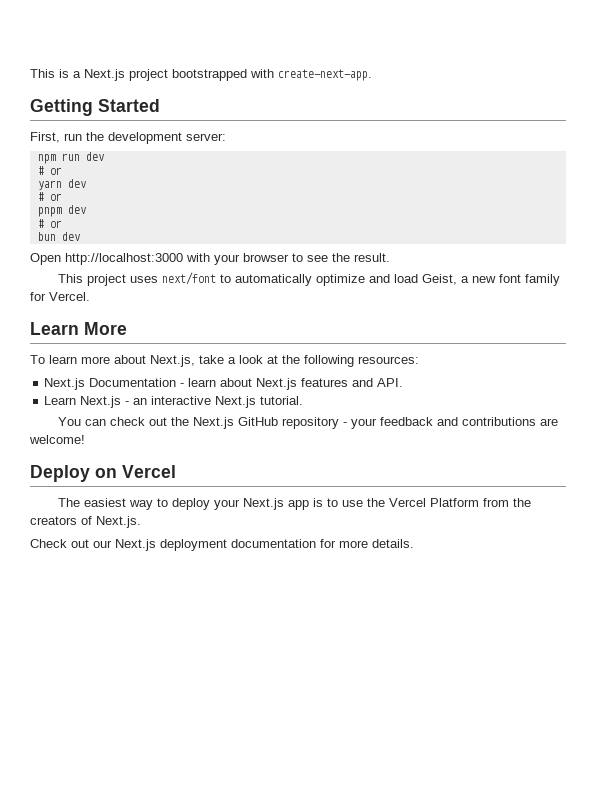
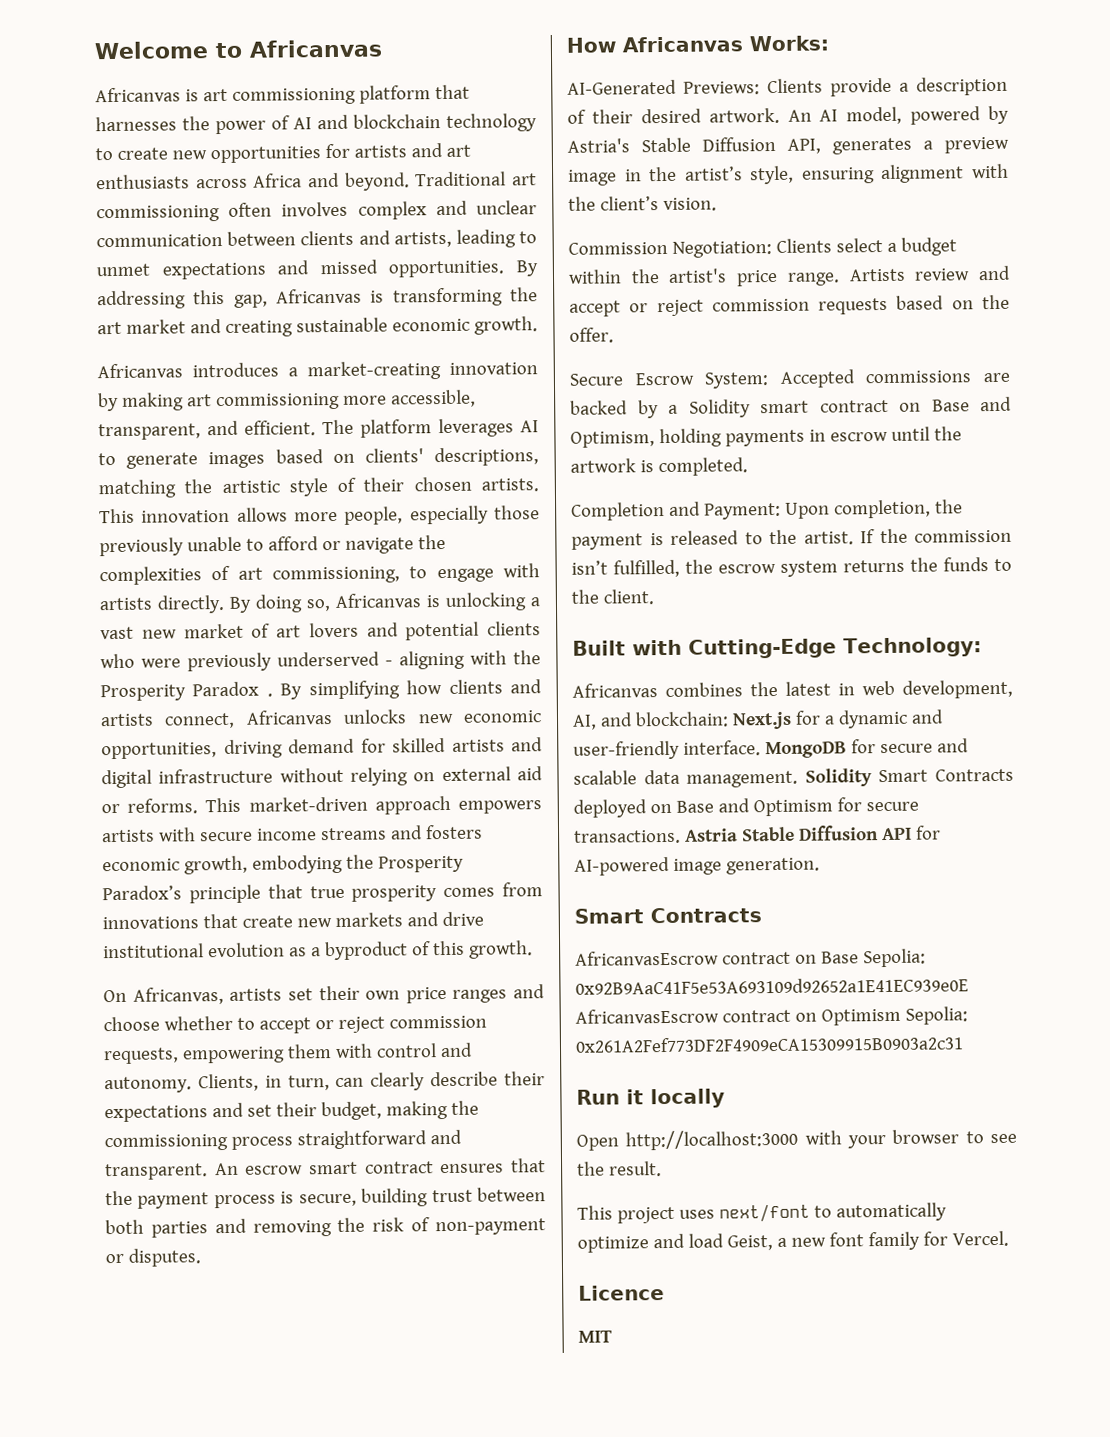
- This is a Next.js project bootstrapped with create-next-app.
- Getting Started
- First, run the development server:
- npm run dev
- # or
- yarn dev
- # or
- pnpm dev
- # or
- bun dev
+ Welcome to Africanvas
+ Africanvas is art commissioning platform that harnesses the power of AI and blockchain technology to create new opportunities for artists and art enthusiasts across Africa and beyond. Traditional art commissioning often involves complex and unclear communication between clients and artists, leading to unmet expectations and missed opportunities. By addressing this gap, Africanvas is transforming the art market and creating sustainable economic growth.
+ Africanvas introduces a market-creating innovation by making art commissioning more accessible, transparent, and efficient. The platform leverages AI to generate images based on clients' descriptions, matching the artistic style of their chosen artists. This innovation allows more people, especially those previously unable to afford or navigate the complexities of art commissioning, to engage with artists directly. By doing so, Africanvas is unlocking a vast new market of art lovers and potential clients who were previously underserved - aligning with the Prosperity Paradox . By simplifying how clients and artists connect, Africanvas unlocks new economic opportunities, driving demand for skilled artists and digital infrastructure without relying on external aid or reforms. This market-driven approach empowers artists with secure income streams and fosters economic growth, embodying the Prosperity Paradox’s principle that true prosperity comes from innovations that create new markets and drive institutional evolution as a byproduct of this growth.
+ On Africanvas, artists set their own price ranges and choose whether to accept or reject commission requests, empowering them with control and autonomy. Clients, in turn, can clearly describe their expectations and set their budget, making the commissioning process straightforward and transparent. An escrow smart contract ensures that the payment process is secure, building trust between both parties and removing the risk of non-payment or disputes.
+ How Africanvas Works:
+ AI-Generated Previews: Clients provide a description of their desired artwork. An AI model, powered by Astria's Stable Diffusion API, generates a preview image in the artist’s style, ensuring alignment with the client’s vision.
+ Commission Negotiation: Clients select a budget within the artist's price range. Artists review and accept or reject commission requests based on the offer.
+ Secure Escrow System: Accepted commissions are backed by a Solidity smart contract on Base and Optimism, holding payments in escrow until the artwork is completed.
+ Completion and Payment: Upon completion, the payment is released to the artist. If the commission isn’t fulfilled, the escrow system returns the funds to the client.
+ Built with Cutting-Edge Technology:
+ Africanvas combines the latest in web development, AI, and blockchain: Next.js for a dynamic and user-friendly interface. MongoDB for secure and scalable data management. Solidity Smart Contracts deployed on Base and Optimism for secure transactions. Astria Stable Diffusion API for AI-powered image generation.
+ Smart Contracts
+ AfricanvasEscrow contract on Base Sepolia: 0x92B9AaC41F5e53A693109d92652a1E41EC939e0E AfricanvasEscrow contract on Optimism Sepolia: 0x261A2Fef773DF2F4909eCA15309915B0903a2c31
+ Run it locally
- Learn More
- To learn more about Next.js, take a look at the following resources:
- Next.js Documentation - learn about Next.js features and API.
- Learn Next.js - an interactive Next.js tutorial.
- You can check out the Next.js GitHub repository - your feedback and contributions are welcome!
- Deploy on Vercel
- The easiest way to deploy your Next.js app is to use the Vercel Platform from the creators of Next.js.
- Check out our Next.js deployment documentation for more details.
+ Licence
+ MIT

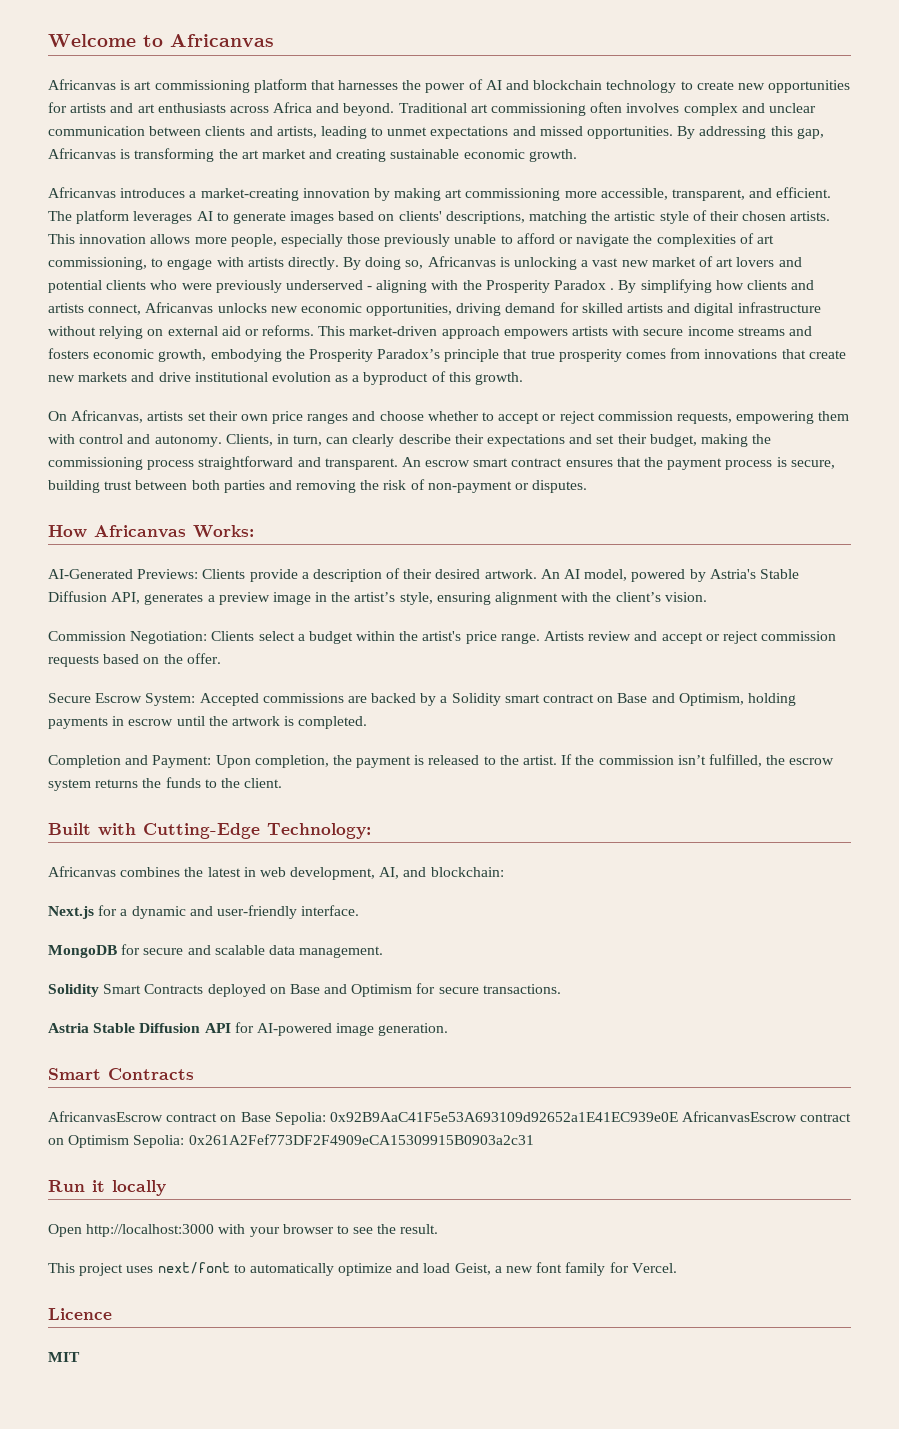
- Africanvas combines the latest in web development, AI, and blockchain: Next.js for a dynamic and user-friendly interface. MongoDB for secure and scalable data management. Solidity Smart Contracts deployed on Base and Optimism for secure transactions. Astria Stable Diffusion API for AI-powered image generation.
+ Africanvas combines the latest in web development, AI, and blockchain:
+ Next.js for a dynamic and user-friendly interface.
+ MongoDB for secure and scalable data management.
+ Solidity Smart Contracts deployed on Base and Optimism for secure transactions.
+ Astria Stable Diffusion API for AI-powered image generation.

